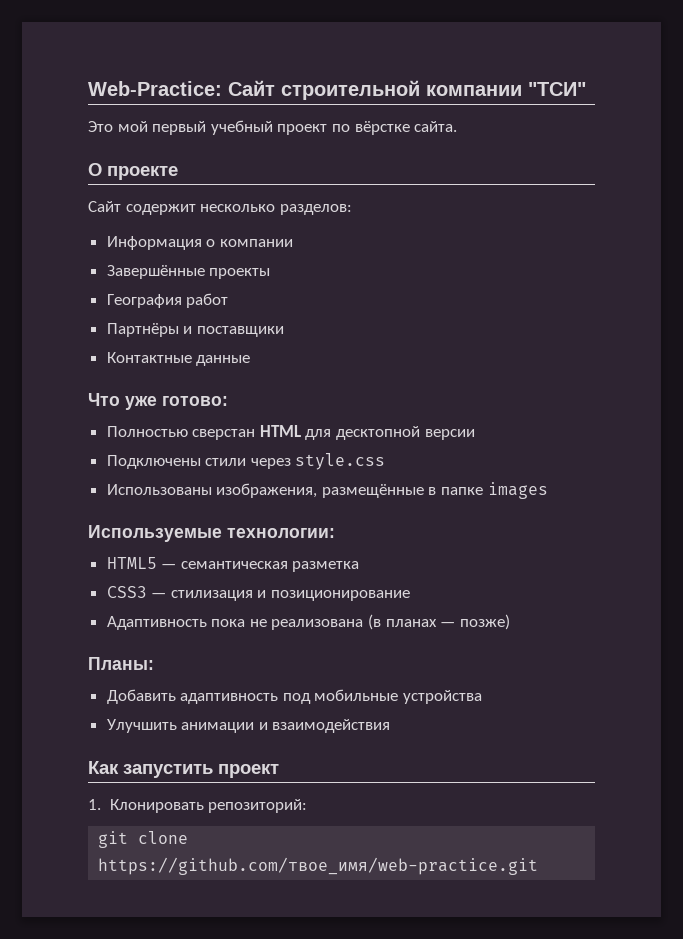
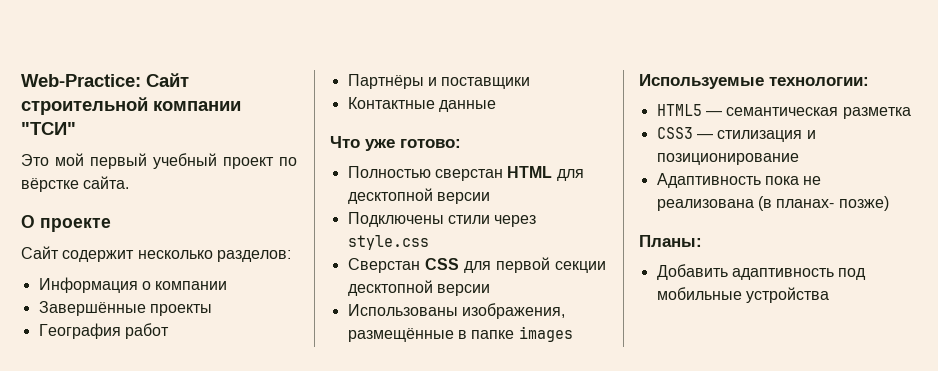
+ Сверстан CSS для первой секции десктопной версии
- Адаптивность пока не реализована (в планах — позже)
+ Адаптивность пока не реализована (в планах- позже)
- Улучшить анимации и взаимодействия
- Как запустить проект
- 1. Клонировать репозиторий:
- git clone https://github.com/твое_имя/web-practice.git

